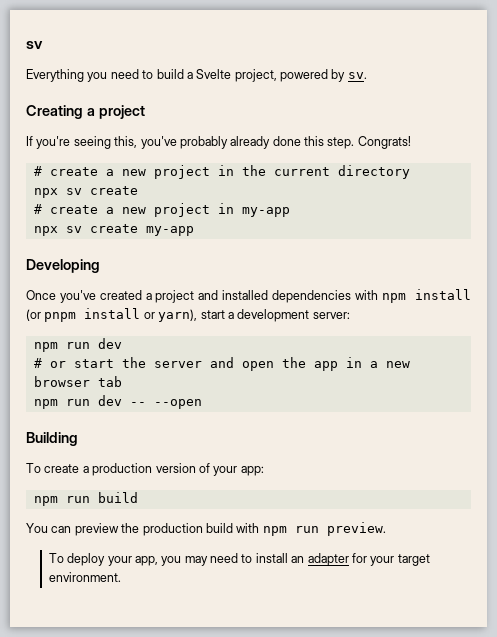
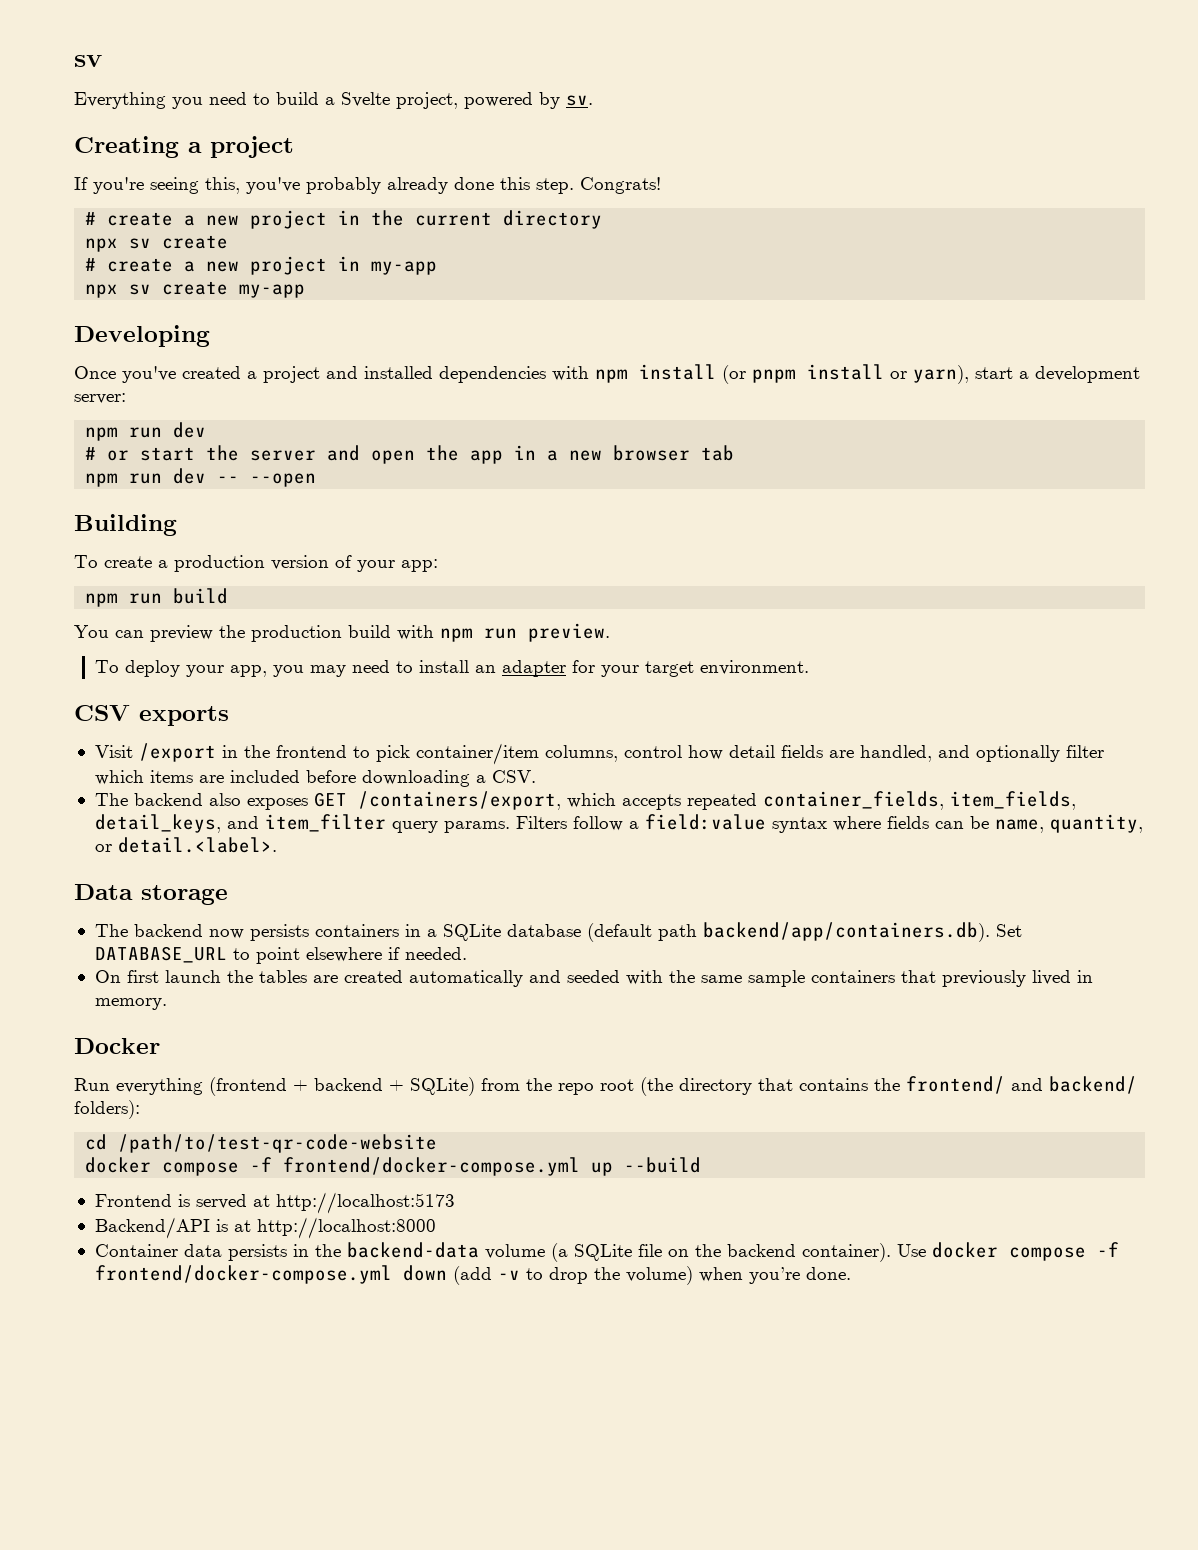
+ CSV exports
+ Visit /export in the frontend to pick container/item columns, control how detail fields are handled, and optionally filter which items are included before downloading a CSV.
+ The backend also exposes GET /containers/export, which accepts repeated container_fields, item_fields, detail_keys, and item_filter query params. Filters follow a field:value syntax where fields can be name, quantity, or detail.<label>.
+ Data storage
+ The backend now persists containers in a SQLite database (default path backend/app/containers.db). Set DATABASE_URL to point elsewhere if needed.
+ On first launch the tables are created automatically and seeded with the same sample containers that previously lived in memory.
+ Docker
+ Run everything (frontend + backend + SQLite) from the repo root (the directory that contains the frontend/ and backend/ folders):
+ cd /path/to/test-qr-code-website
+ docker compose -f frontend/docker-compose.yml up --build
+ Frontend is served at http://localhost:5173
+ Backend/API is at http://localhost:8000
+ Container data persists in the backend-data volume (a SQLite file on the backend container). Use docker compose -f frontend/docker-compose.yml down (add -v to drop the volume) when you’re done.

